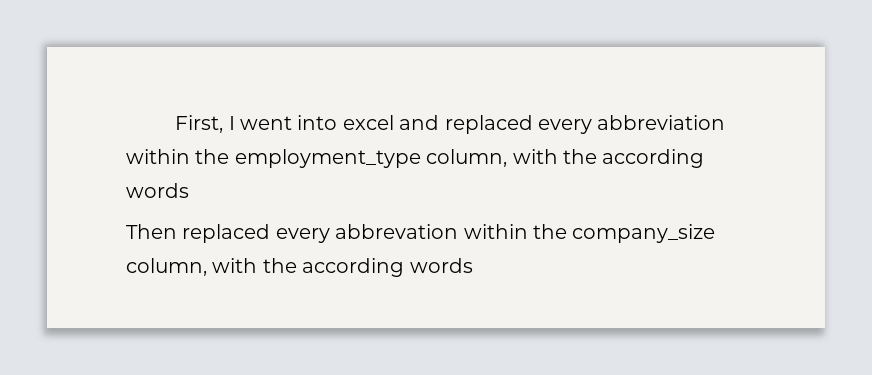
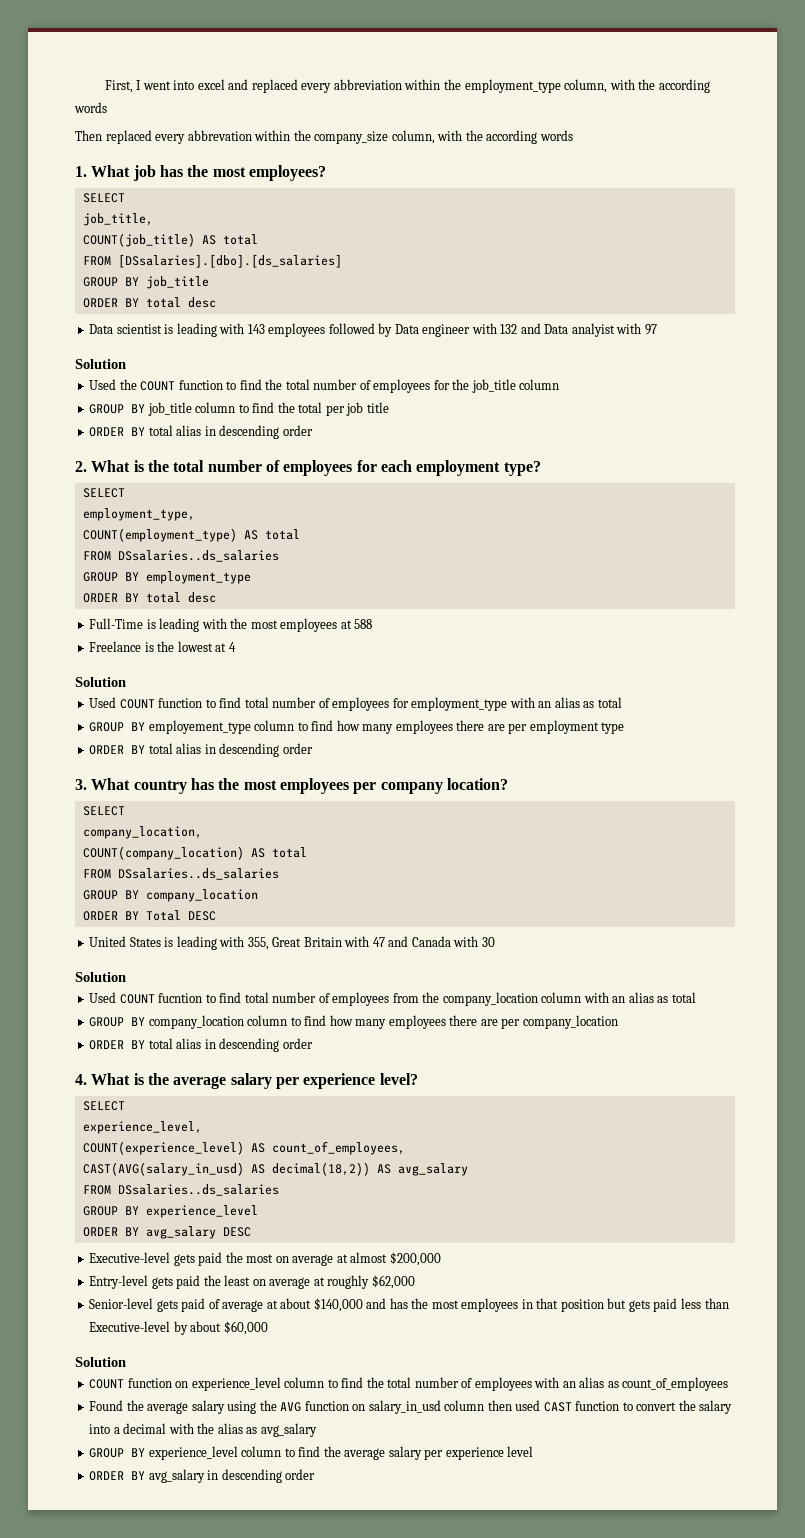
+ 1. What job has the most employees?
+ SELECT
+ job_title,
+ COUNT(job_title) AS total
+ FROM [DSsalaries].[dbo].[ds_salaries]
+ GROUP BY job_title
+ ORDER BY total desc
+ Data scientist is leading with 143 employees followed by Data engineer with 132 and Data analyist with 97
+ Solution
+ Used the COUNT function to find the total number of employees for the job_title column
+ GROUP BY job_title column to find the total per job title
+ ORDER BY total alias in descending order
+ 2. What is the total number of employees for each employment type?
+ SELECT
+ employment_type,
+ COUNT(employment_type) AS total
+ FROM DSsalaries..ds_salaries
+ GROUP BY employment_type
+ ORDER BY total desc
+ Full-Time is leading with the most employees at 588
+ Freelance is the lowest at 4
+ Solution
+ Used COUNT function to find total number of employees for employment_type with an alias as total
+ GROUP BY employement_type column to find how many employees there are per employment type
+ ORDER BY total alias in descending order
+ 3. What country has the most employees per company location?
+ SELECT
+ company_location,
+ COUNT(company_location) AS total
+ FROM DSsalaries..ds_salaries
+ GROUP BY company_location
+ ORDER BY Total DESC
+ United States is leading with 355, Great Britain with 47 and Canada with 30
+ Solution
+ Used COUNT fucntion to find total number of employees from the company_location column with an alias as total
+ GROUP BY company_location column to find how many employees there are per company_location
+ ORDER BY total alias in descending order
+ 4. What is the average salary per experience level?
+ SELECT
+ experience_level,
+ COUNT(experience_level) AS count_of_employees,
+ CAST(AVG(salary_in_usd) AS decimal(18,2)) AS avg_salary
+ FROM DSsalaries..ds_salaries
+ GROUP BY experience_level
+ ORDER BY avg_salary DESC
+ Executive-level gets paid the most on average at almost $200,000
+ Entry-level gets paid the least on average at roughly $62,000
+ Senior-level gets paid of average at about $140,000 and has the most employees in that position but gets paid less than Executive-level by about $60,000
+ Solution
+ COUNT function on experience_level column to find the total number of employees with an alias as count_of_employees
+ Found the average salary using the AVG function on salary_in_usd column then used CAST function to convert the salary into a decimal with the alias as avg_salary
+ GROUP BY experience_level column to find the average salary per experience level
+ ORDER BY avg_salary in descending order

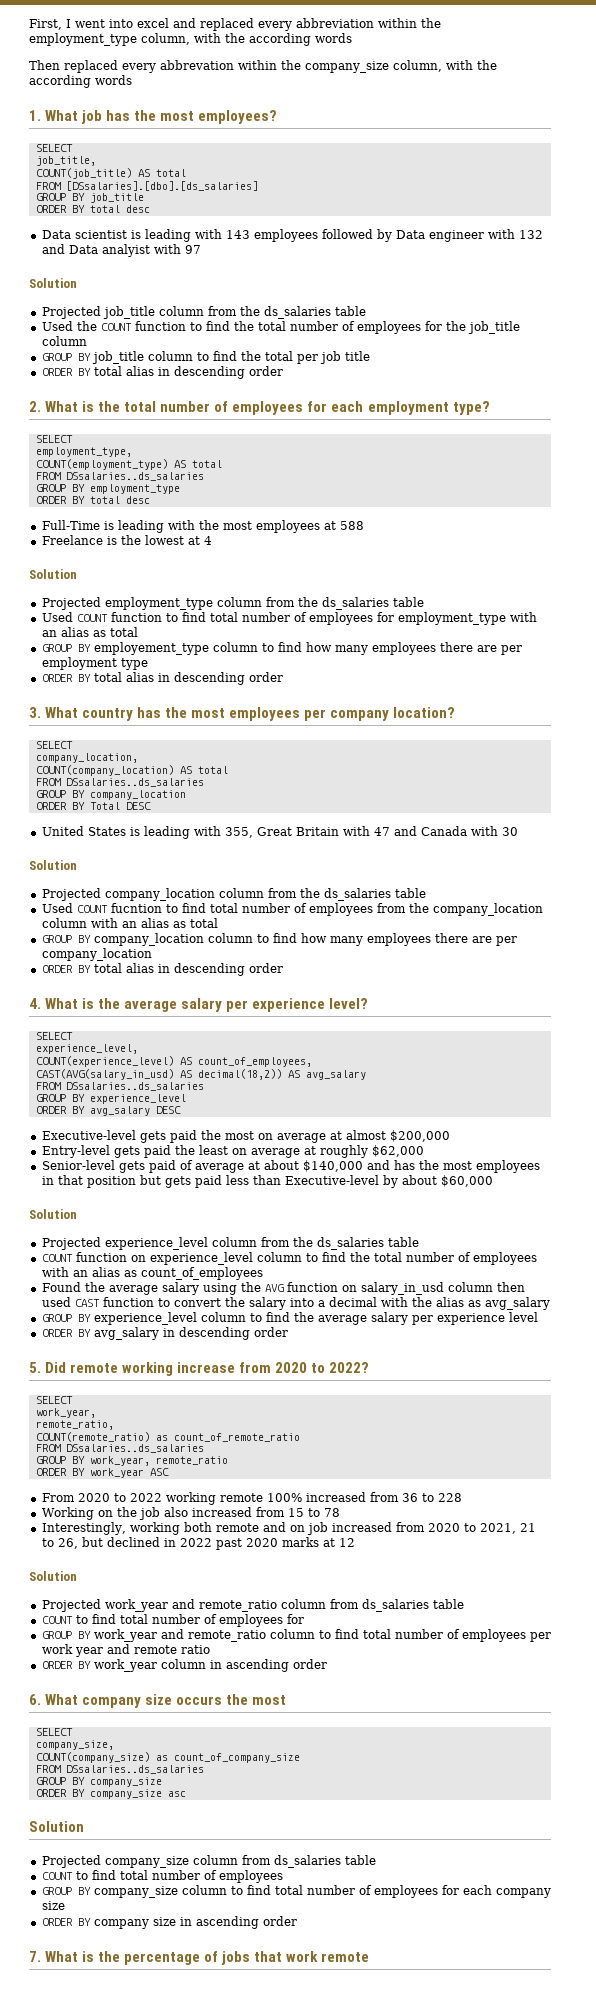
+ Projected job_title column from the ds_salaries table
+ Projected employment_type column from the ds_salaries table
+ Projected company_location column from the ds_salaries table
+ Projected experience_level column from the ds_salaries table
+ 5. Did remote working increase from 2020 to 2022?
+ SELECT
+ work_year,
+ remote_ratio,
+ COUNT(remote_ratio) as count_of_remote_ratio
+ FROM DSsalaries..ds_salaries
+ GROUP BY work_year, remote_ratio
+ ORDER BY work_year ASC
+ From 2020 to 2022 working remote 100% increased from 36 to 228
+ Working on the job also increased from 15 to 78
+ Interestingly, working both remote and on job increased from 2020 to 2021, 21 to 26, but declined in 2022 past 2020 marks at 12
+ Solution
+ Projected work_year and remote_ratio column from ds_salaries table
+ COUNT to find total number of employees for
+ GROUP BY work_year and remote_ratio column to find total number of employees per work year and remote ratio
+ ORDER BY work_year column in ascending order
+ 6. What company size occurs the most
+ SELECT
+ company_size,
+ COUNT(company_size) as count_of_company_size
+ FROM DSsalaries..ds_salaries
+ GROUP BY company_size
+ ORDER BY company_size asc
+ Solution
+ Projected company_size column from ds_salaries table
+ COUNT to find total number of employees
+ GROUP BY company_size column to find total number of employees for each company size
+ ORDER BY company size in ascending order
+ 7. What is the percentage of jobs that work remote

